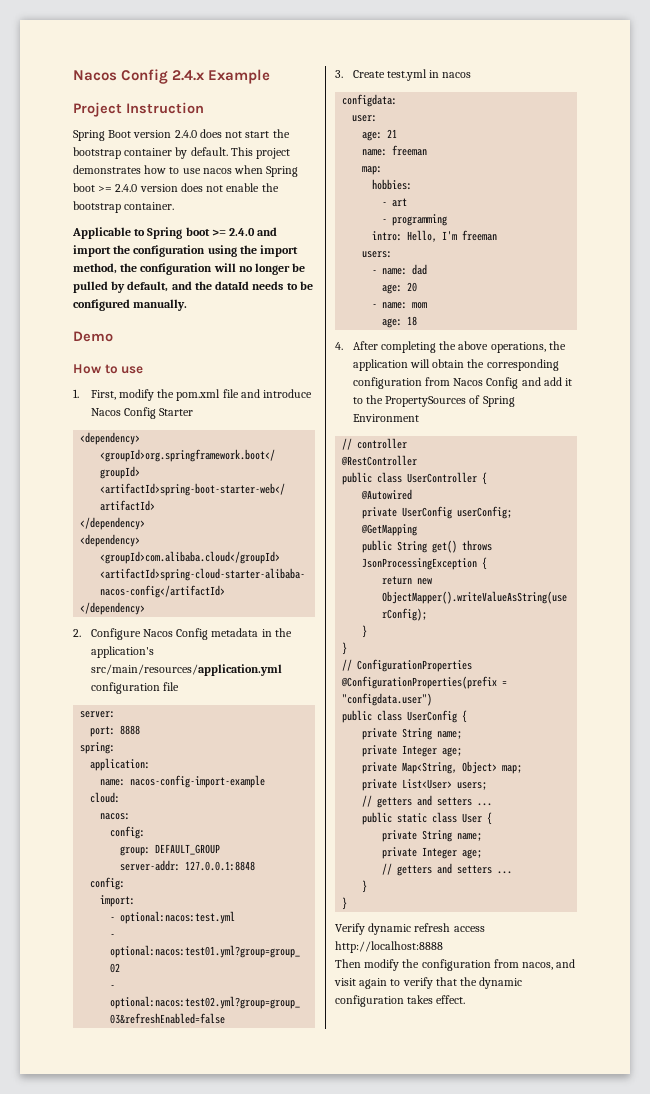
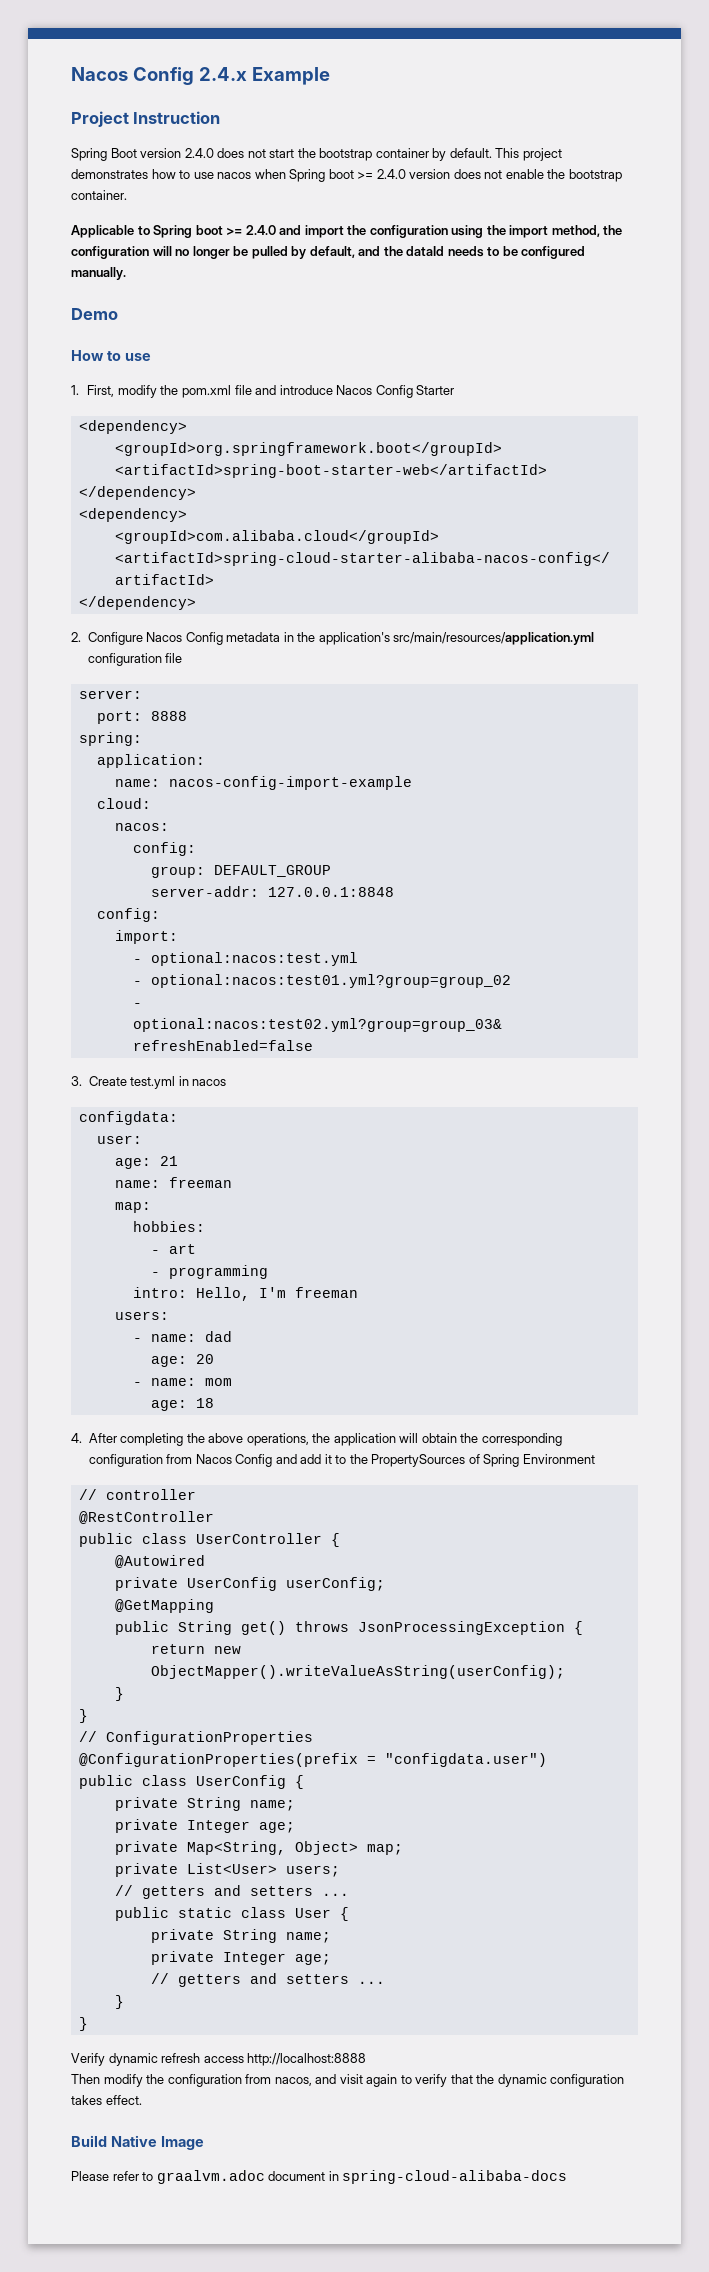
+ Build Native Image
+ Please refer to graalvm.adoc document in spring-cloud-alibaba-docs

